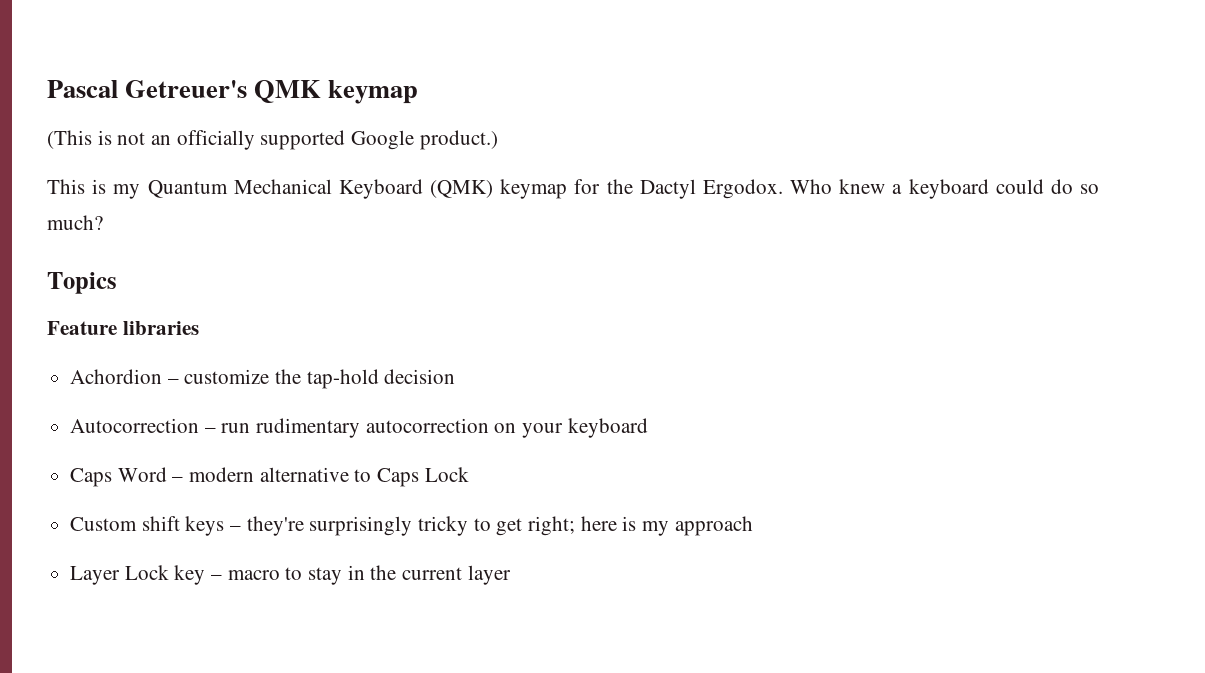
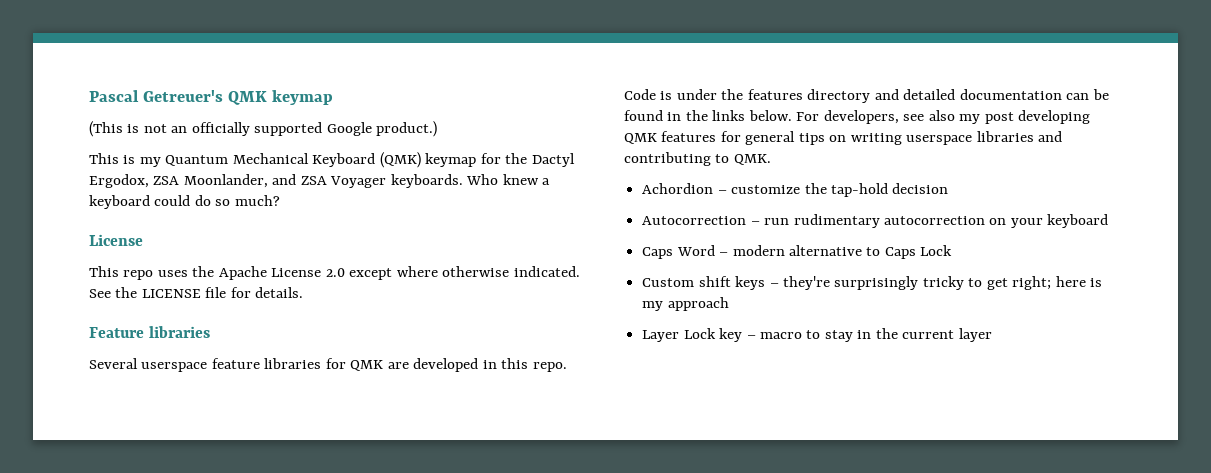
- This is my Quantum Mechanical Keyboard (QMK) keymap for the Dactyl Ergodox.
+ This is my Quantum Mechanical Keyboard (QMK) keymap for the Dactyl Ergodox, ZSA Moonlander, and ZSA Voyager keyboards.
  Who knew a keyboard could do so much?
- Topics
+ License
+ This repo uses the Apache License 2.0 except where otherwise indicated. See the LICENSE file for details.
  Feature libraries
+ Several userspace feature libraries for QMK are developed in this repo. Code is under the features directory and detailed documentation can be found in the links below. For developers, see also my post developing QMK features for general tips on writing userspace libraries and contributing to QMK.

